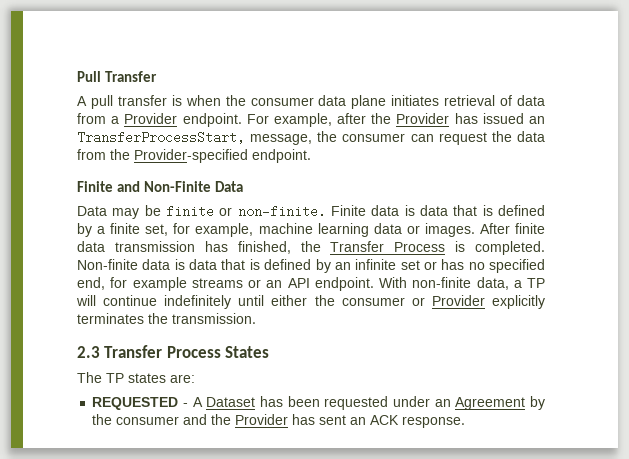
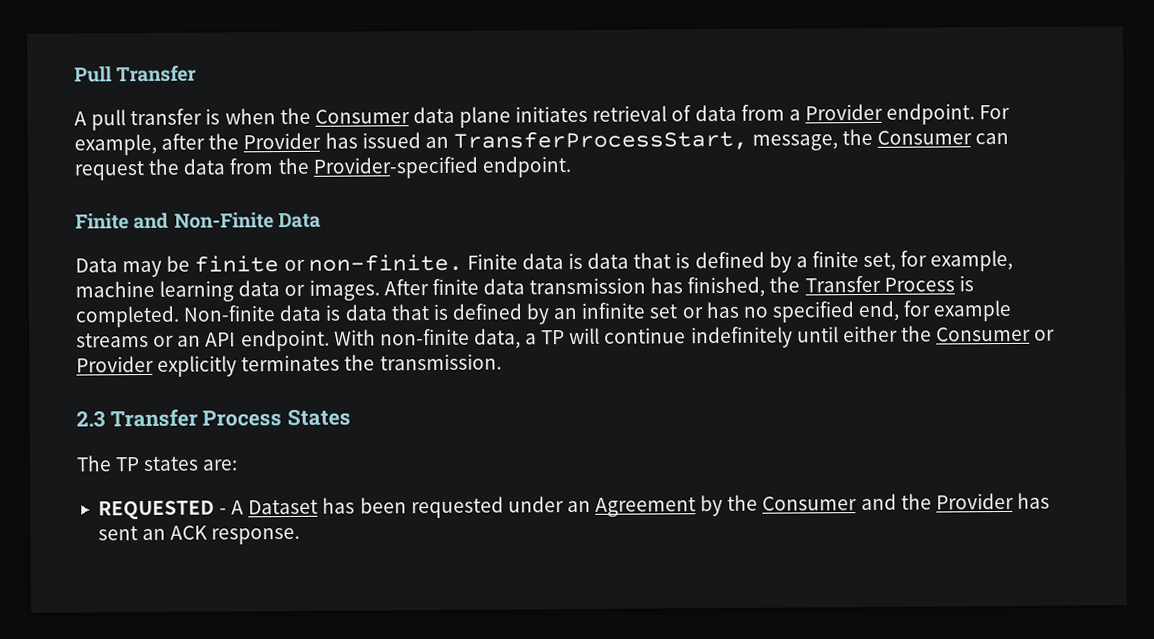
- A pull transfer is when the consumer data plane initiates retrieval of data from a Provider endpoint.
+ A pull transfer is when the Consumer data plane initiates retrieval of data from a Provider endpoint.
- For example, after the Provider has issued an TransferProcessStart, message, the consumer can request the data from the Provider-specified endpoint.
+ For example, after the Provider has issued an TransferProcessStart, message, the Consumer can request the data from the Provider-specified endpoint.
- With non-finite data, a TP will continue indefinitely until either the consumer or Provider explicitly terminates the transmission.
+ With non-finite data, a TP will continue indefinitely until either the Consumer or Provider explicitly terminates the transmission.
- REQUESTED - A Dataset has been requested under an Agreement by the consumer and the Provider has sent an ACK response.
+ REQUESTED - A Dataset has been requested under an Agreement by the Consumer and the Provider has sent an ACK response.

